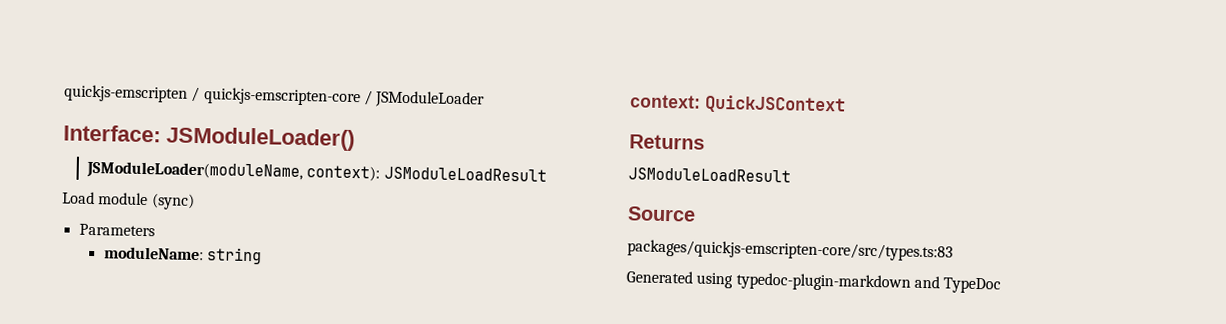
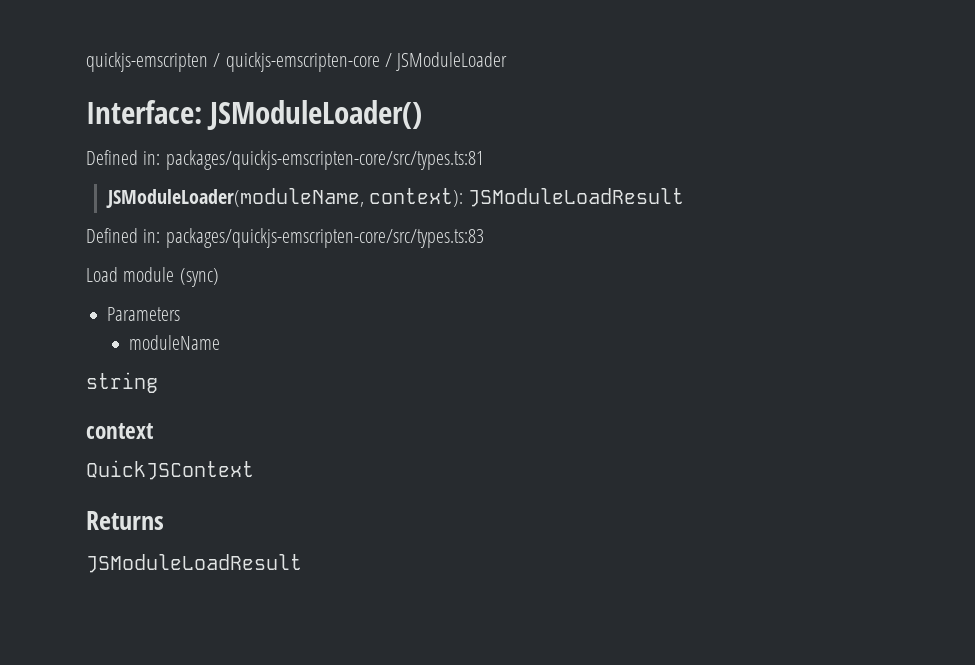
+ Defined in: packages/quickjs-emscripten-core/src/types.ts:81
+ Defined in: packages/quickjs-emscripten-core/src/types.ts:83
- moduleName: string
+ moduleName
+ string
- context: QuickJSContext
+ context
+ QuickJSContext
- Source
- packages/quickjs-emscripten-core/src/types.ts:83
- Generated using typedoc-plugin-markdown and TypeDoc

